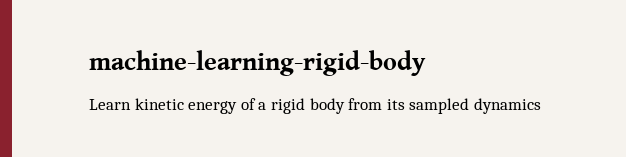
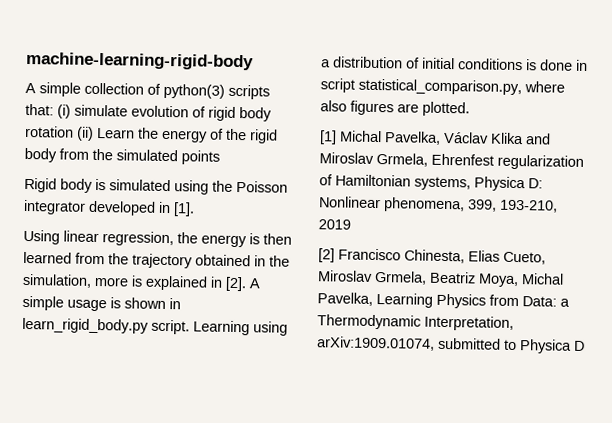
- Learn kinetic energy of a rigid body from its sampled dynamics
+ A simple collection of python(3) scripts that: (i) simulate evolution of rigid body rotation (ii) Learn the energy of the rigid body from the simulated points
+ Rigid body is simulated using the Poisson integrator developed in [1].
+ Using linear regression, the energy is then learned from the trajectory obtained in the simulation, more is explained in [2]. A simple usage is shown in learn_rigid_body.py script. Learning using a distribution of initial conditions is done in script statistical_comparison.py, where also figures are plotted.
+ [1] Michal Pavelka, Václav Klika and Miroslav Grmela, Ehrenfest regularization of Hamiltonian systems, Physica D: Nonlinear phenomena, 399, 193-210, 2019
+ [2] Francisco Chinesta, Elias Cueto, Miroslav Grmela, Beatriz Moya, Michal Pavelka, Learning Physics from Data: a Thermodynamic Interpretation, arXiv:1909.01074, submitted to Physica D

